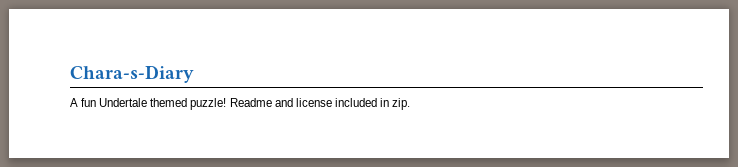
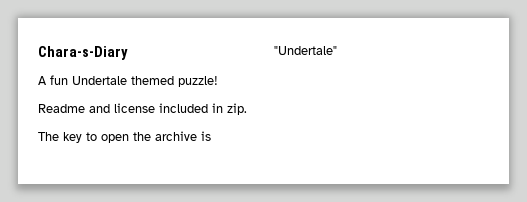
- A fun Undertale themed puzzle! Readme and license included in zip.
+ A fun Undertale themed puzzle!
+ Readme and license included in zip.
+ The key to open the archive is "Undertale"

